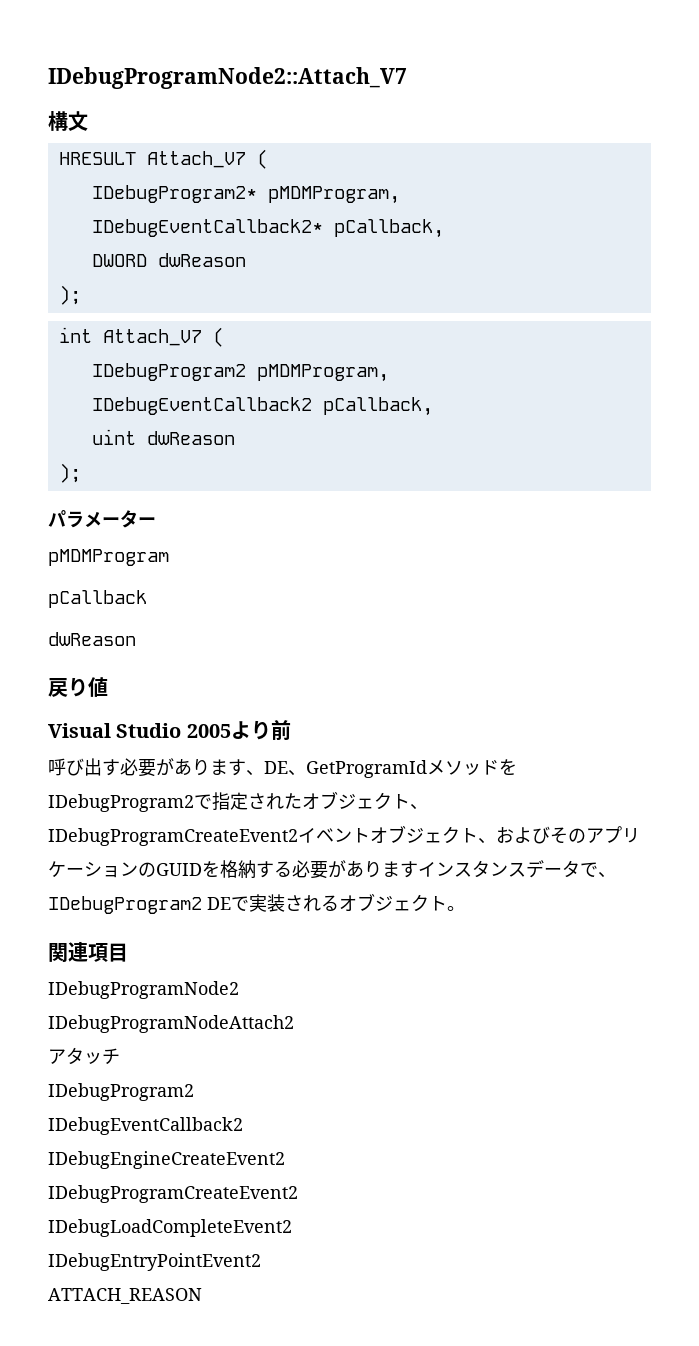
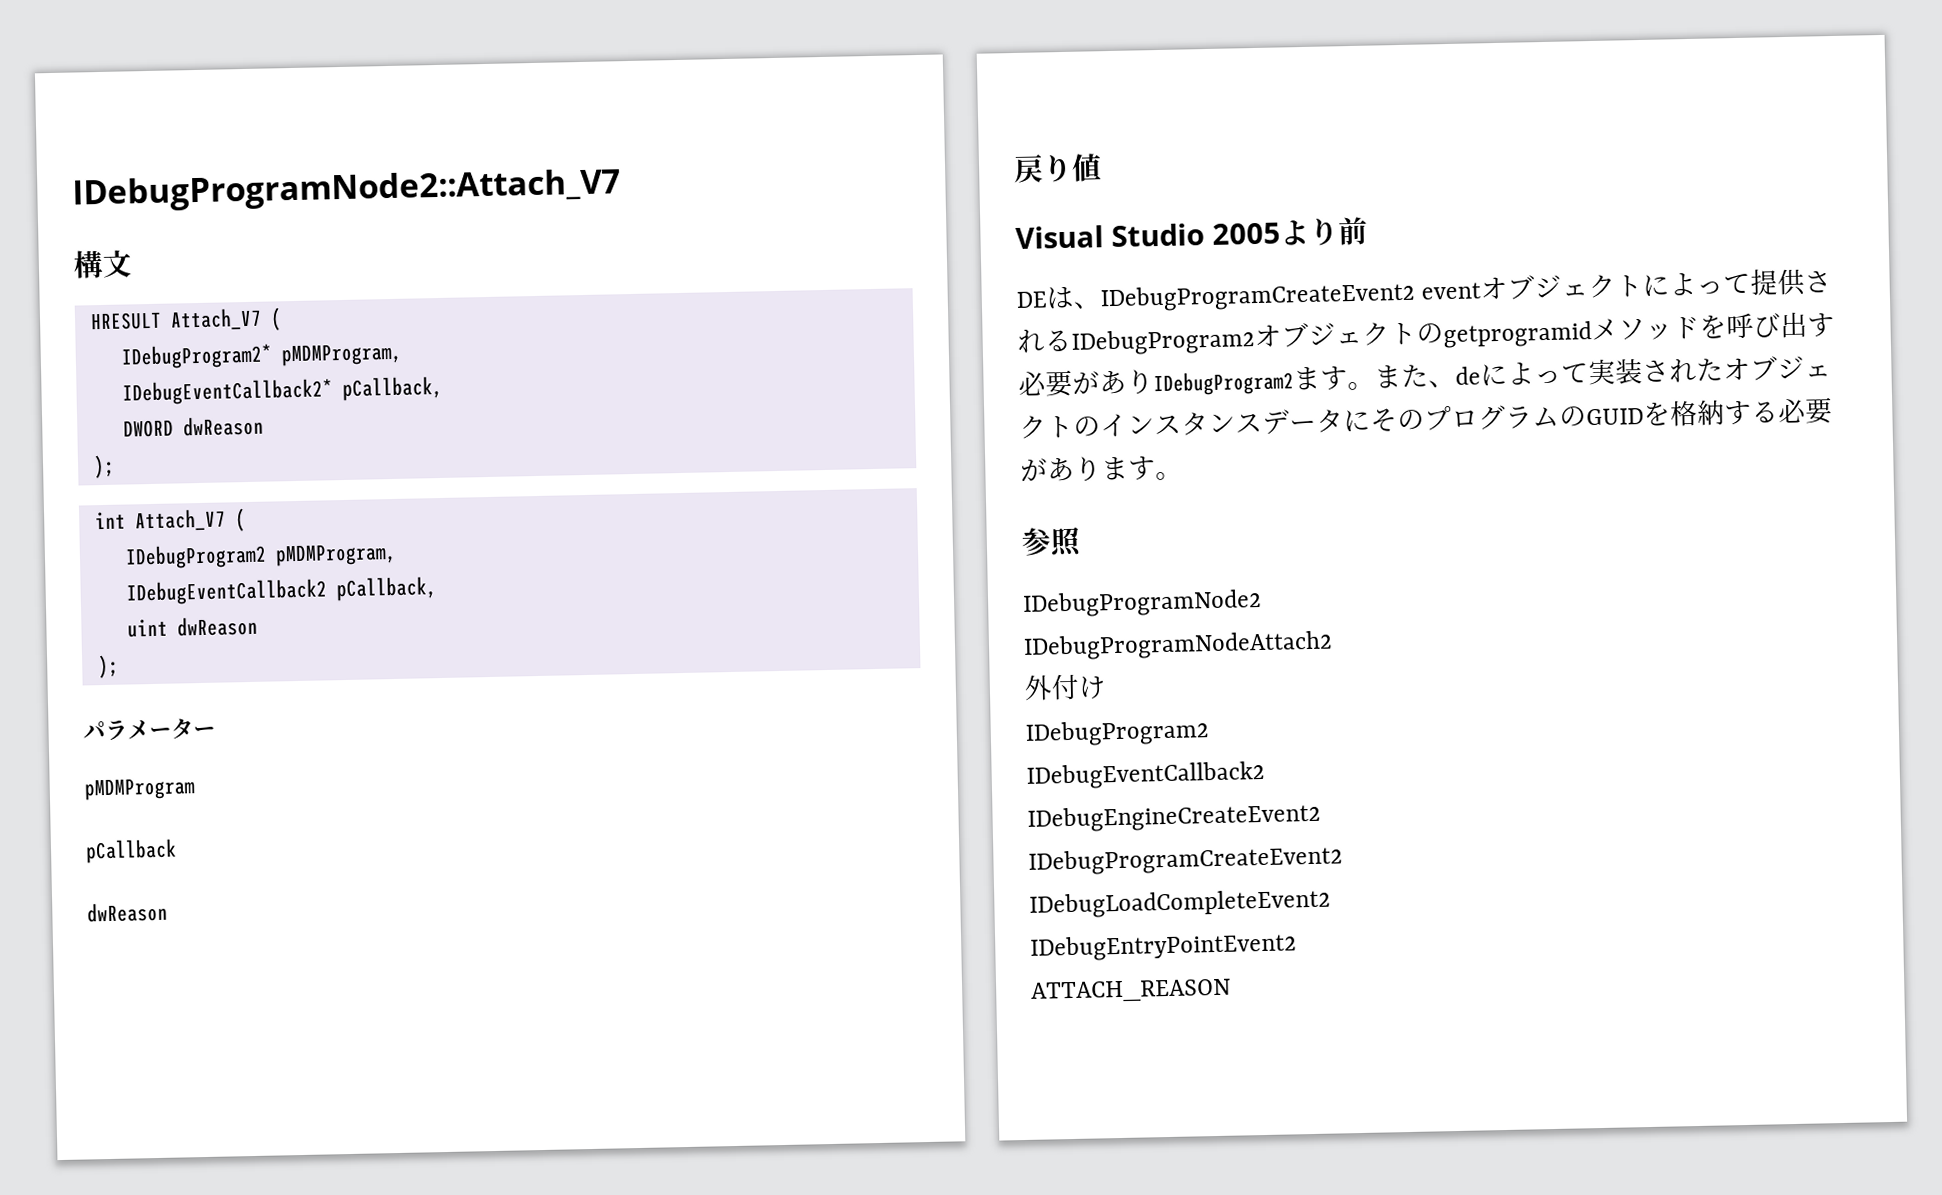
- 呼び出す必要があります、DE、GetProgramIdメソッドをIDebugProgram2で指定されたオブジェクト、IDebugProgramCreateEvent2イベントオブジェクト、およびそのアプリケーションのGUIDを格納する必要がありますインスタンスデータで、IDebugProgram2 DEで実装されるオブジェクト。
+ DEは、IDebugProgramCreateEvent2 eventオブジェクトによって提供されるIDebugProgram2オブジェクトのgetprogramidメソッドを呼び出す必要がありIDebugProgram2ます。また、deによって実装されたオブジェクトのインスタンスデータにそのプログラムのGUIDを格納する必要があります。
- 関連項目
+ 参照
- アタッチ
+ 外付け

